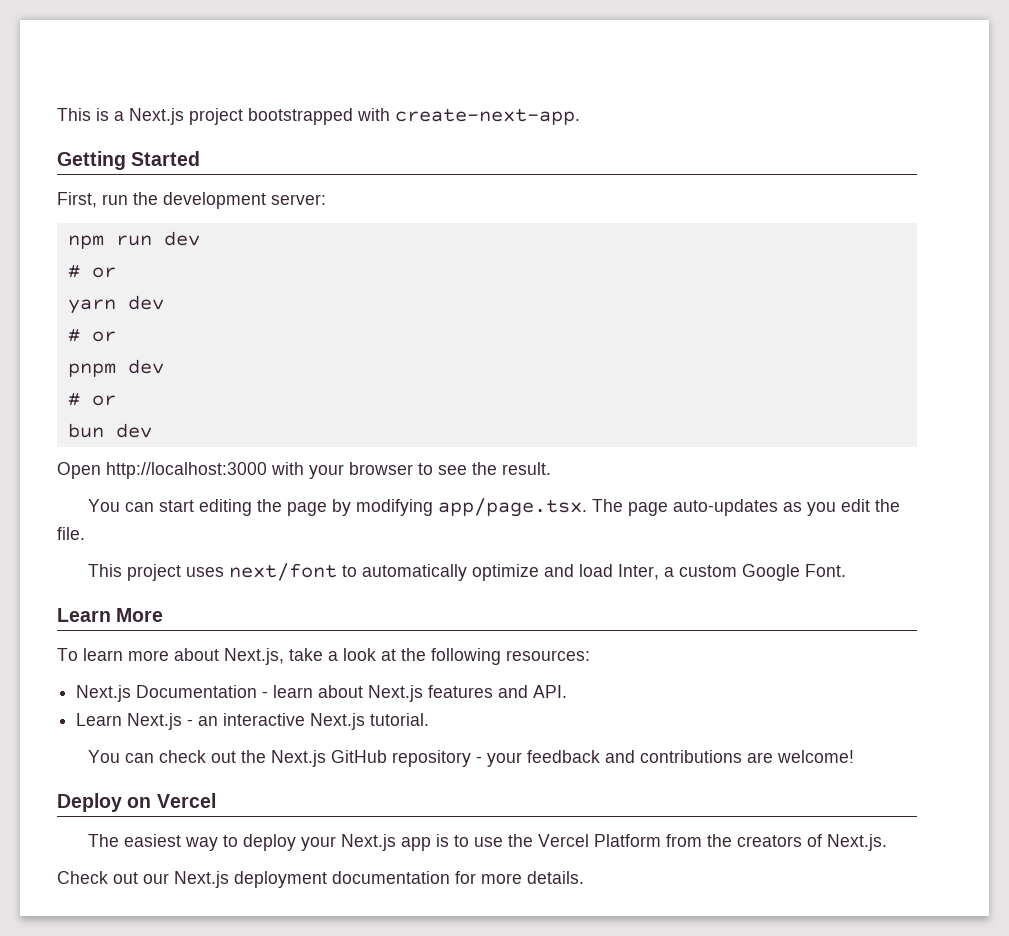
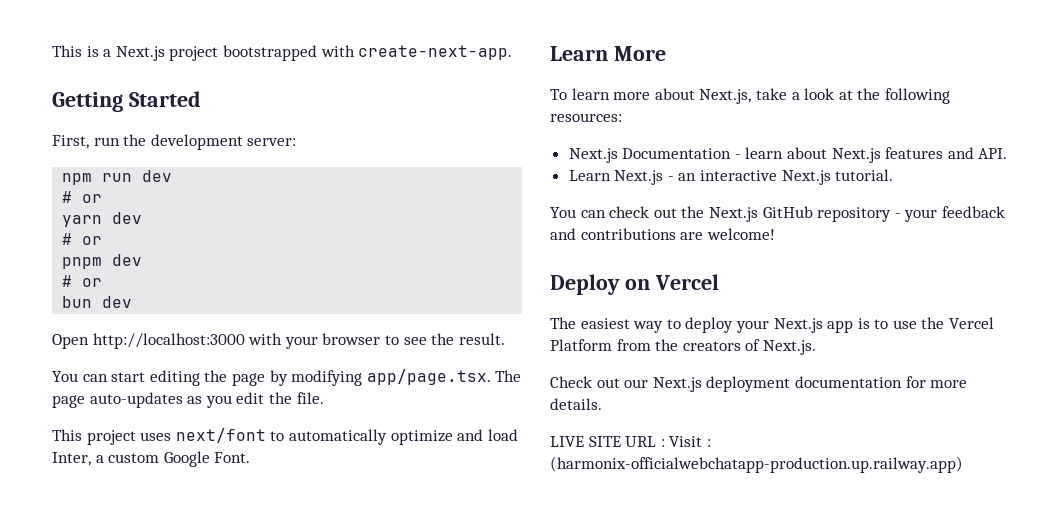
+ LIVE SITE URL : Visit : (harmonix-officialwebchatapp-production.up.railway.app)

